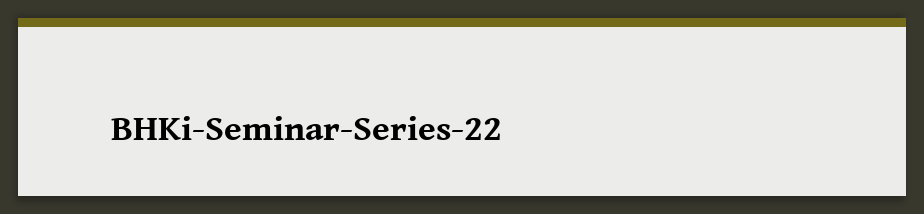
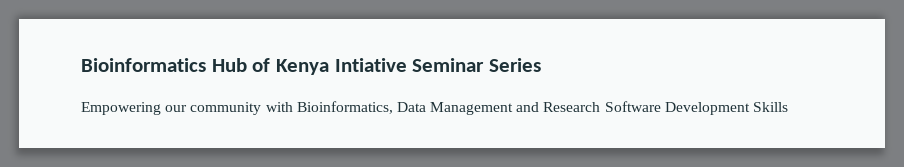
- BHKi-Seminar-Series-22
+ Bioinformatics Hub of Kenya Intiative Seminar Series
+ Empowering our community with Bioinformatics, Data Management and Research Software Development Skills

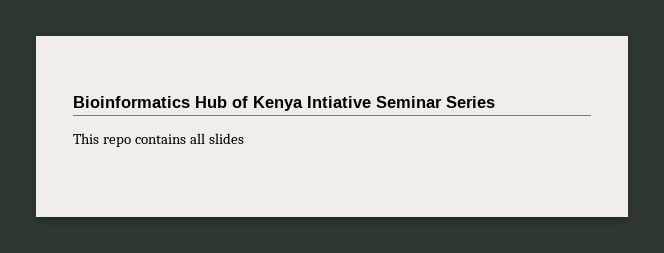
- Empowering our community with Bioinformatics, Data Management and Research Software Development Skills
+ This repo contains all slides

